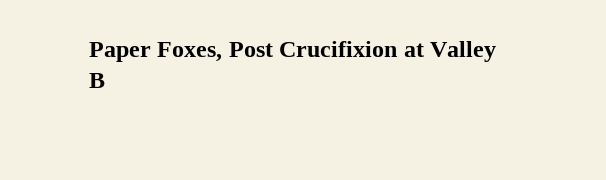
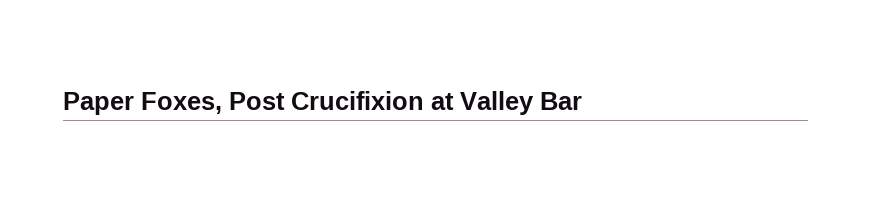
- Paper Foxes, Post Crucifixion at Valley B
+ Paper Foxes, Post Crucifixion at Valley Bar

